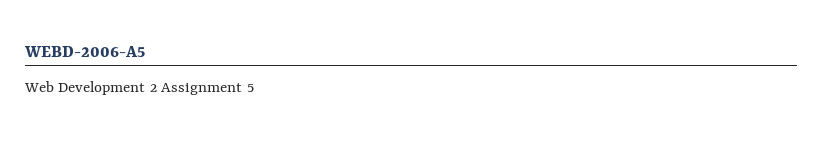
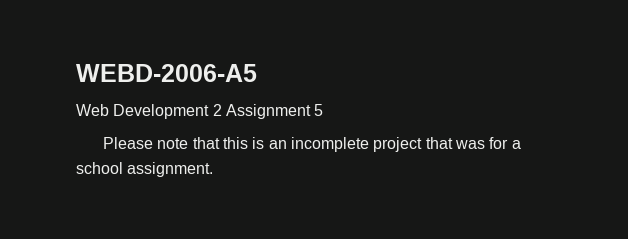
+ Please note that this is an incomplete project that was for a school assignment.

